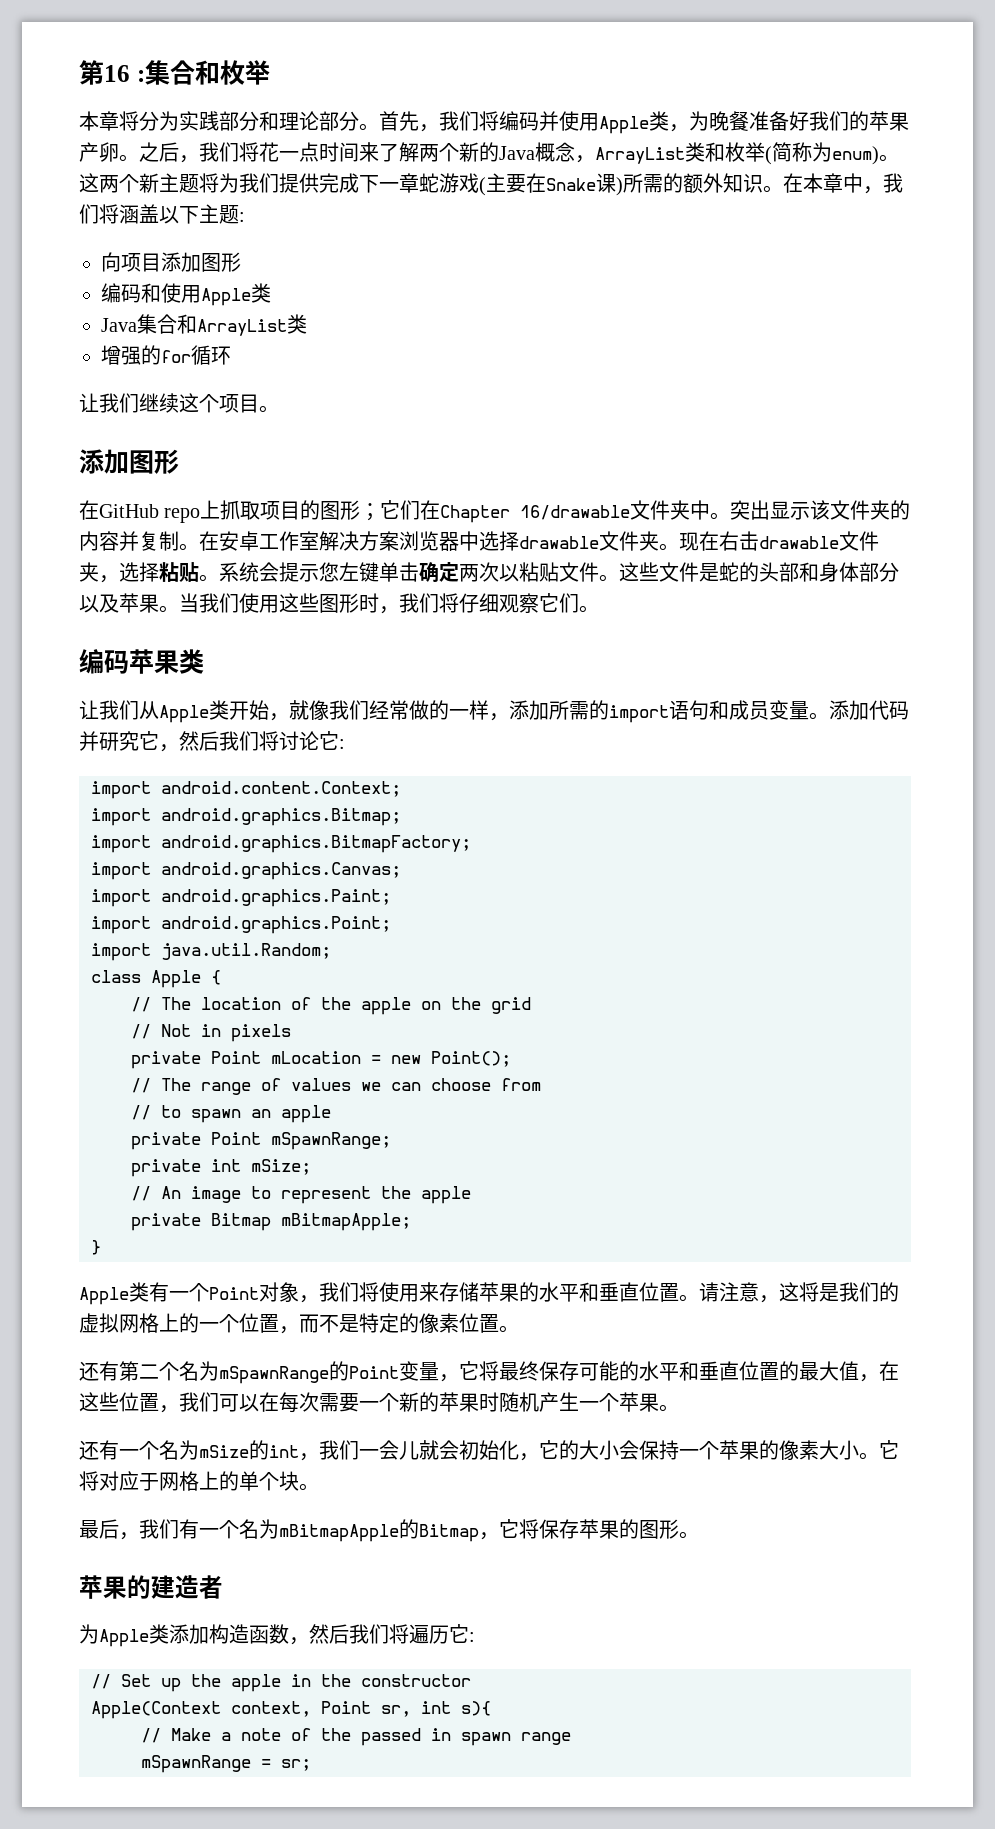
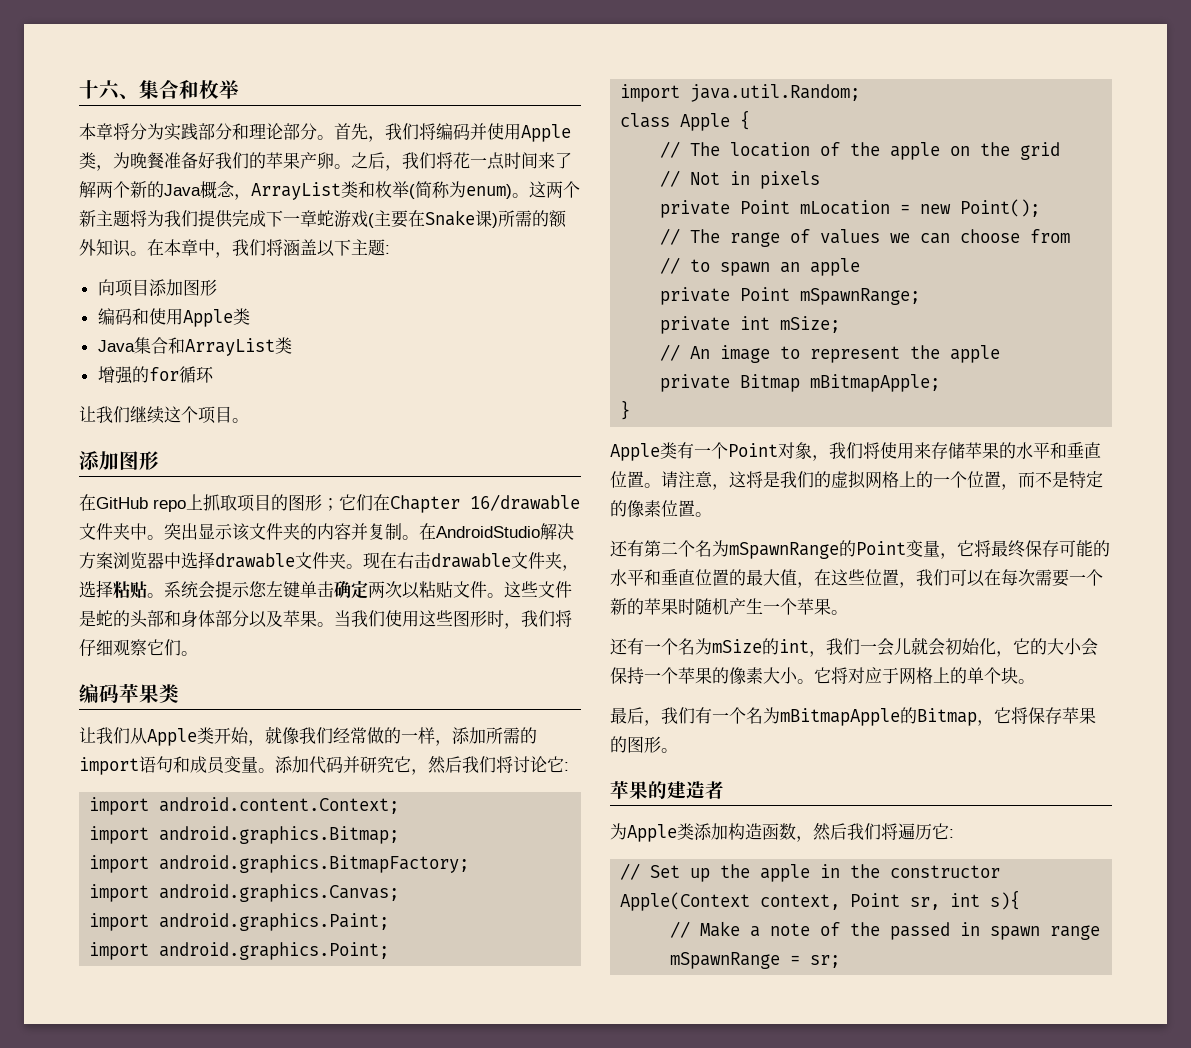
- 第16 :集合和枚举
+ 十六、集合和枚举
- 在安卓工作室解决方案浏览器中选择drawable文件夹。
+ 在AndroidStudio解决方案浏览器中选择drawable文件夹。

